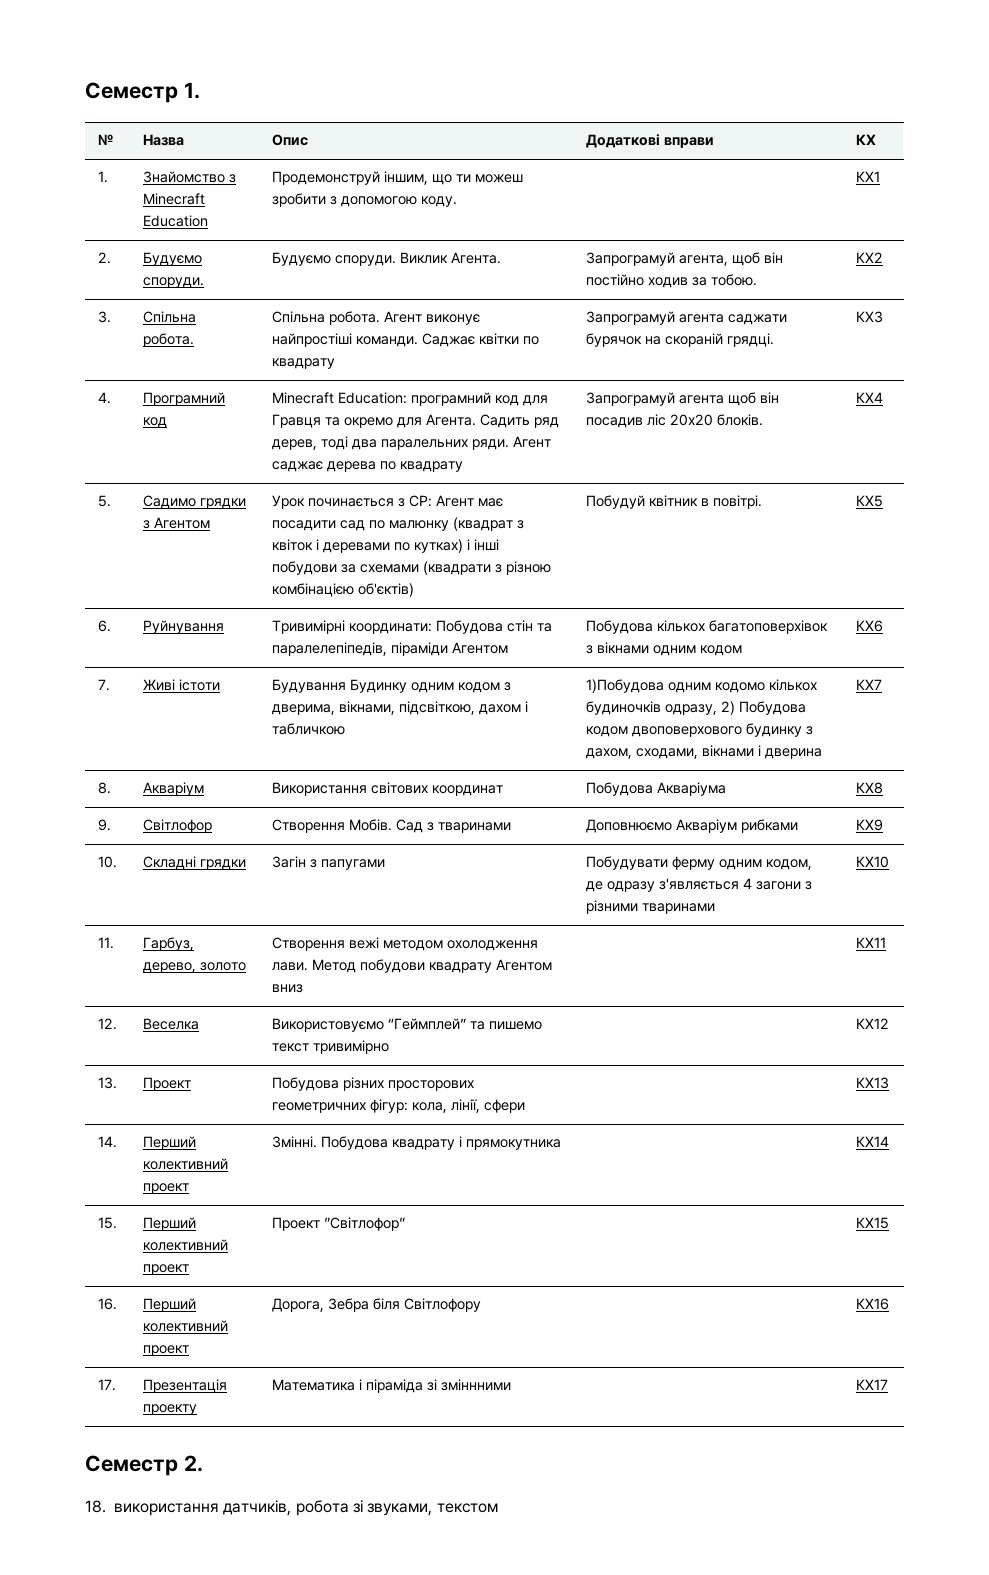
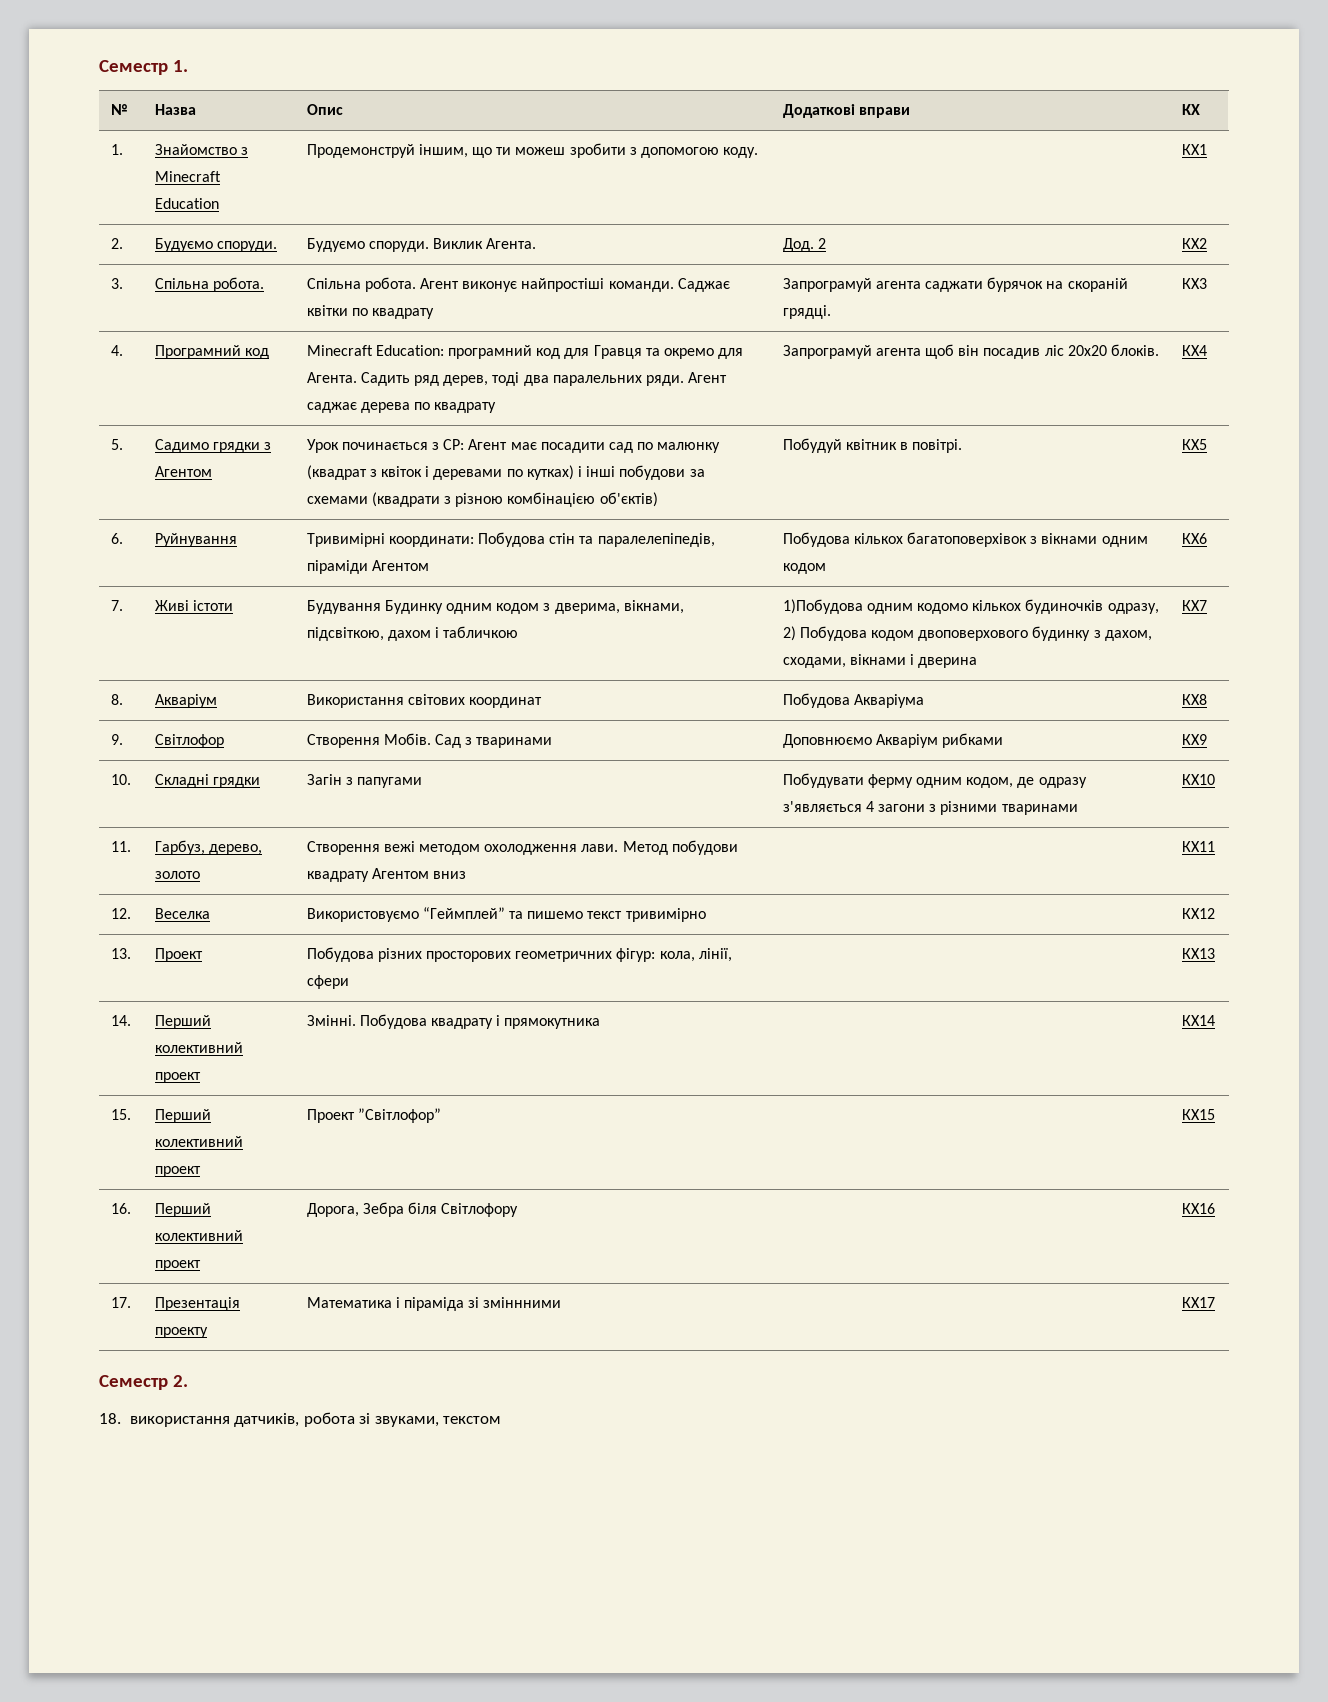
- 2. | Будуємо споруди. | Будуємо споруди. Виклик Агента. | Запрограмуй агента, щоб він постійно ходив за тобою. | КХ2
+ 2. | Будуємо споруди. | Будуємо споруди. Виклик Агента. | Дод. 2 | КХ2

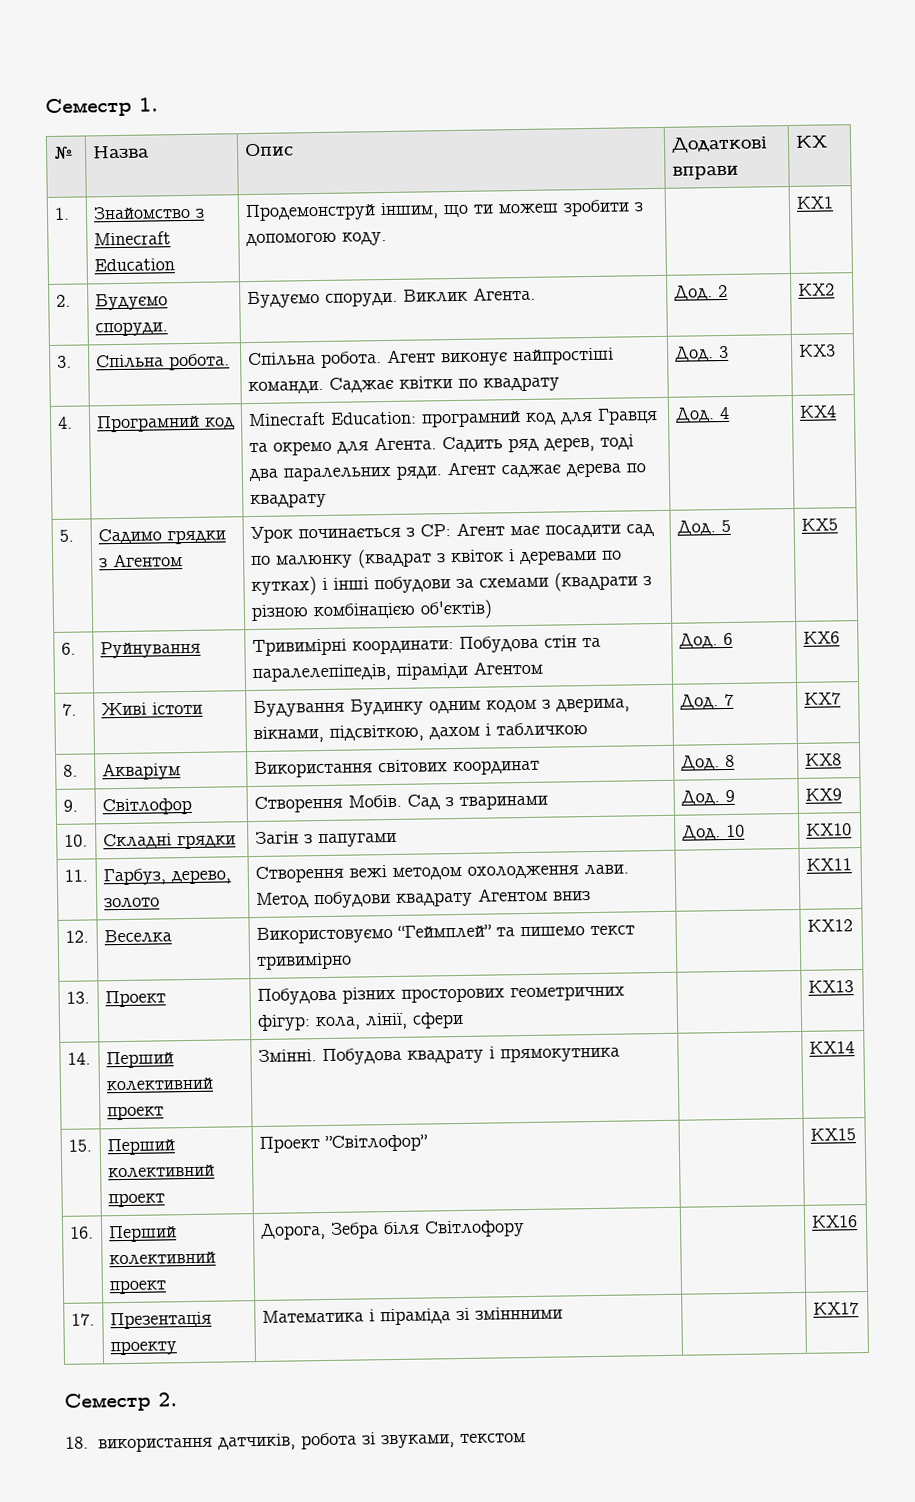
- 3. | Спільна робота. | Спільна робота. Агент виконує найпростіші команди. Саджає квітки по квадрату | Запрограмуй агента саджати бурячок на скораній грядці. | КХ3
+ 3. | Спільна робота. | Спільна робота. Агент виконує найпростіші команди. Саджає квітки по квадрату | Дод. 3 | КХ3
- 4. | Програмний код | Minecraft Education: програмний код для Гравця та окремо для Агента. Садить ряд дерев, тоді два паралельних ряди. Агент саджає дерева по квадрату | Запрограмуй агента щоб він посадив ліс 20х20 блоків. | КХ4
+ 4. | Програмний код | Minecraft Education: програмний код для Гравця та окремо для Агента. Садить ряд дерев, тоді два паралельних ряди. Агент саджає дерева по квадрату | Дод. 4 | КХ4
- 5. | Садимо грядки з Агентом | Урок починається з СР: Агент має посадити сад по малюнку (квадрат з квіток і деревами по кутках) і інші побудови за схемами (квадрати з різною комбінацією об'єктів) | Побудуй квітник в повітрі. | КХ5
+ 5. | Садимо грядки з Агентом | Урок починається з СР: Агент має посадити сад по малюнку (квадрат з квіток і деревами по кутках) і інші побудови за схемами (квадрати з різною комбінацією об'єктів) | Дод. 5 | КХ5
- 6. | Руйнування | Тривимірні координати: Побудова стін та паралелепіпедів, піраміди Агентом | Побудова кількох багатоповерхівок з вікнами одним кодом | КХ6
+ 6. | Руйнування | Тривимірні координати: Побудова стін та паралелепіпедів, піраміди Агентом | Дод. 6 | КХ6
- 7. | Живі істоти | Будування Будинку одним кодом з дверима, вікнами, підсвіткою, дахом і табличкою | 1)Побудова одним кодомо кількох будиночків одразу, 2) Побудова кодом двоповерхового будинку з дахом, сходами, вікнами і дверина | КХ7
+ 7. | Живі істоти | Будування Будинку одним кодом з дверима, вікнами, підсвіткою, дахом і табличкою | Дод. 7 | КХ7
- 8. | Акваріум | Використання світових координат | Побудова Акваріума | КХ8
+ 8. | Акваріум | Використання світових координат | Дод. 8 | КХ8
- 9. | Світлофор | Створення Мобів. Сад з тваринами | Доповнюємо Акваріум рибками | КХ9
+ 9. | Світлофор | Створення Мобів. Сад з тваринами | Дод. 9 | КХ9
- 10. | Складні грядки | Загін з папугами | Побудувати ферму одним кодом, де одразу з'являється 4 загони з різними тваринами | КХ10
+ 10. | Складні грядки | Загін з папугами | Дод. 10 | КХ10

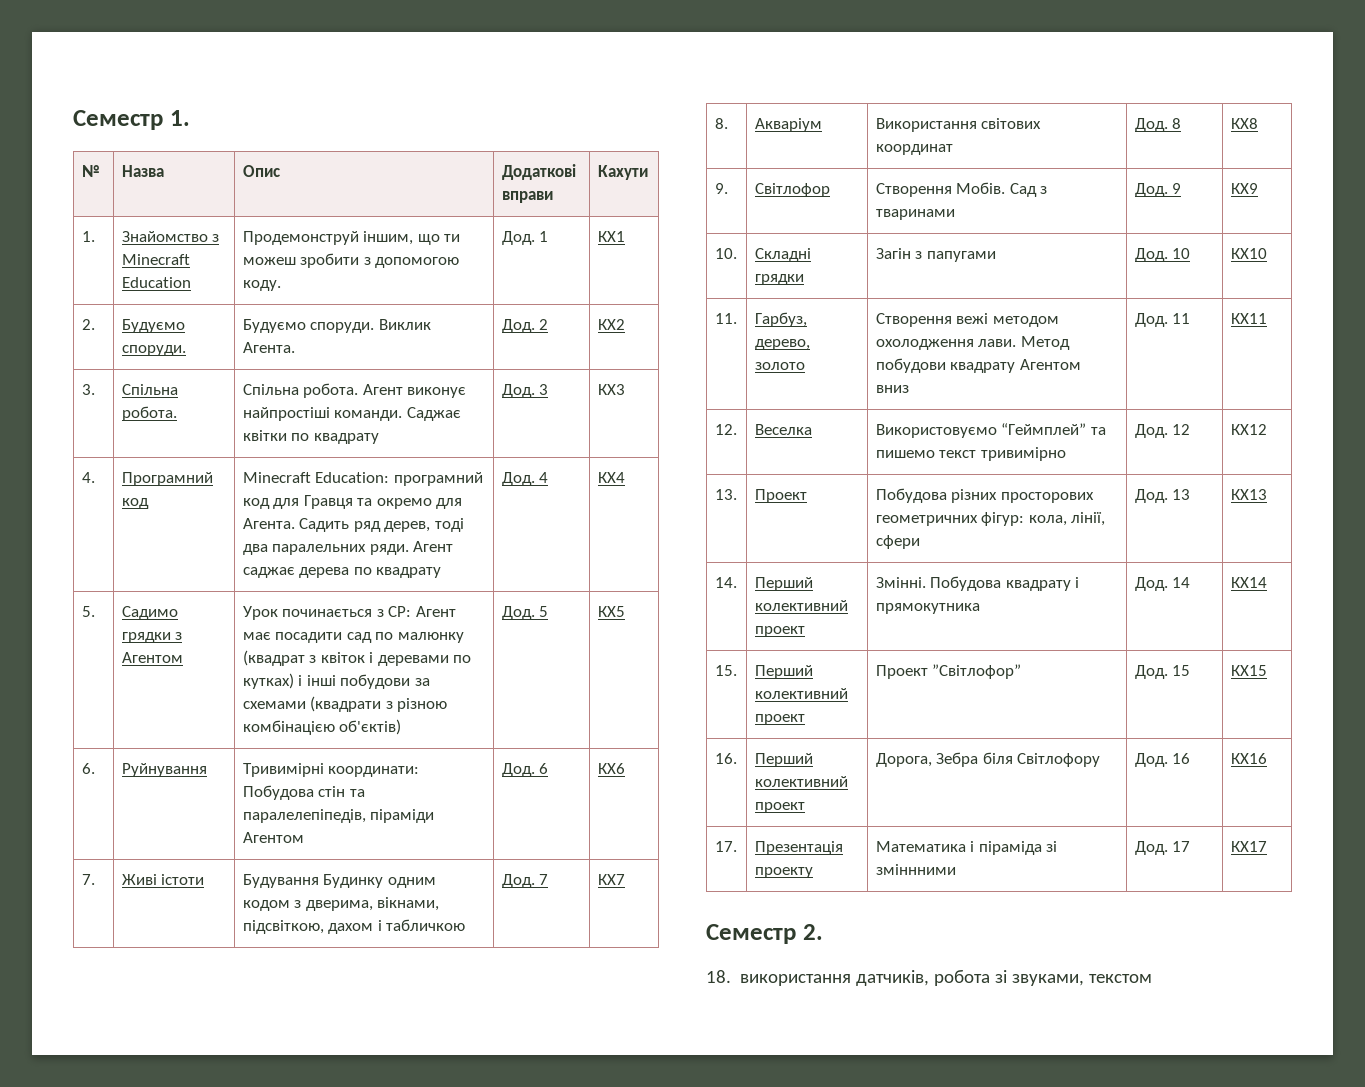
- № | Назва | Опис | Додаткові вправи | КХ
+ № | Назва | Опис | Додаткові вправи | Кахути
- 1. | Знайомство з Minecraft Education | Продемонструй іншим, що ти можеш зробити з допомогою коду. | | КХ1
+ 1. | Знайомство з Minecraft Education | Продемонструй іншим, що ти можеш зробити з допомогою коду. | Дод. 1 | КХ1
- 11. | Гарбуз, дерево, золото | Створення вежі методом охолодження лави. Метод побудови квадрату Агентом вниз | | КХ11
+ 11. | Гарбуз, дерево, золото | Створення вежі методом охолодження лави. Метод побудови квадрату Агентом вниз | Дод. 11 | КХ11
- 12. | Веселка | Використовуємо “Геймплей” та пишемо текст тривимірно | | КХ12
+ 12. | Веселка | Використовуємо “Геймплей” та пишемо текст тривимірно | Дод. 12 | КХ12
- 13. | Проект | Побудова різних просторових геометричних фігур: кола, лінії, сфери | | КХ13
+ 13. | Проект | Побудова різних просторових геометричних фігур: кола, лінії, сфери | Дод. 13 | КХ13
- 14. | Перший колективний проект | Змінні. Побудова квадрату і прямокутника | | КХ14
+ 14. | Перший колективний проект | Змінні. Побудова квадрату і прямокутника | Дод. 14 | КХ14
- 15. | Перший колективний проект | Проект ”Світлофор” | | КХ15
+ 15. | Перший колективний проект | Проект ”Світлофор” | Дод. 15 | КХ15
- 16. | Перший колективний проект | Дорога, Зебра біля Світлофору | | КХ16
+ 16. | Перший колективний проект | Дорога, Зебра біля Світлофору | Дод. 16 | КХ16
- 17. | Презентація проекту | Математика і піраміда зі зміннними | | КХ17
+ 17. | Презентація проекту | Математика і піраміда зі зміннними | Дод. 17 | КХ17

